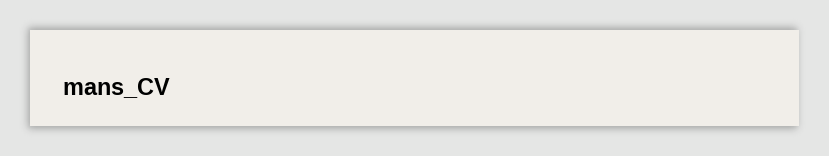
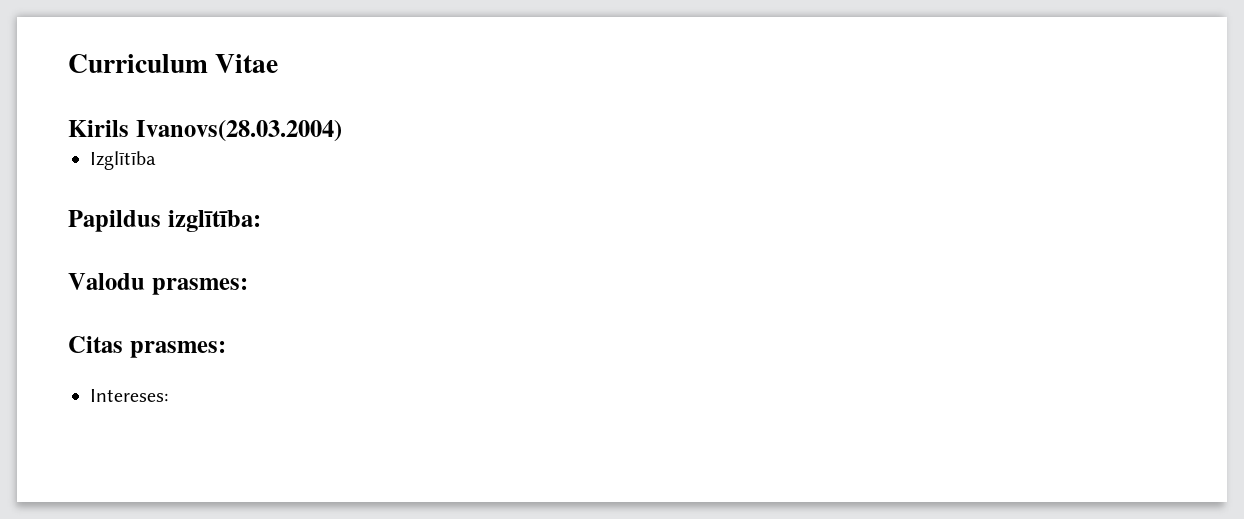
- mans_CV
+ Curriculum Vitae
+ Kirils Ivanovs(28.03.2004)
+ Izglītība
+ Papildus izglītība:
+ Valodu prasmes:
+ Citas prasmes:
+ Intereses:

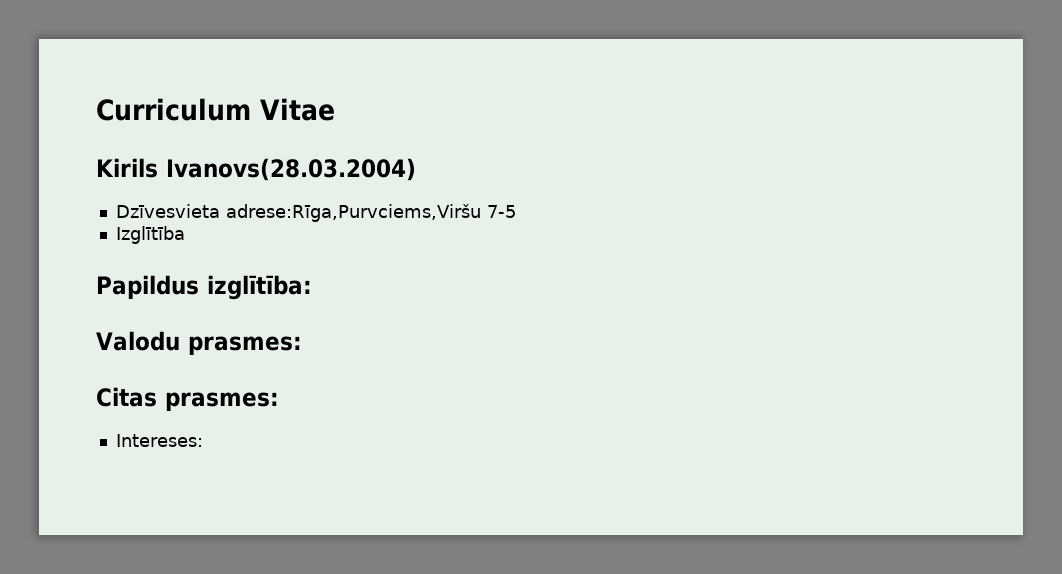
+ Dzīvesvieta adrese:Rīga,Purvciems,Viršu 7-5

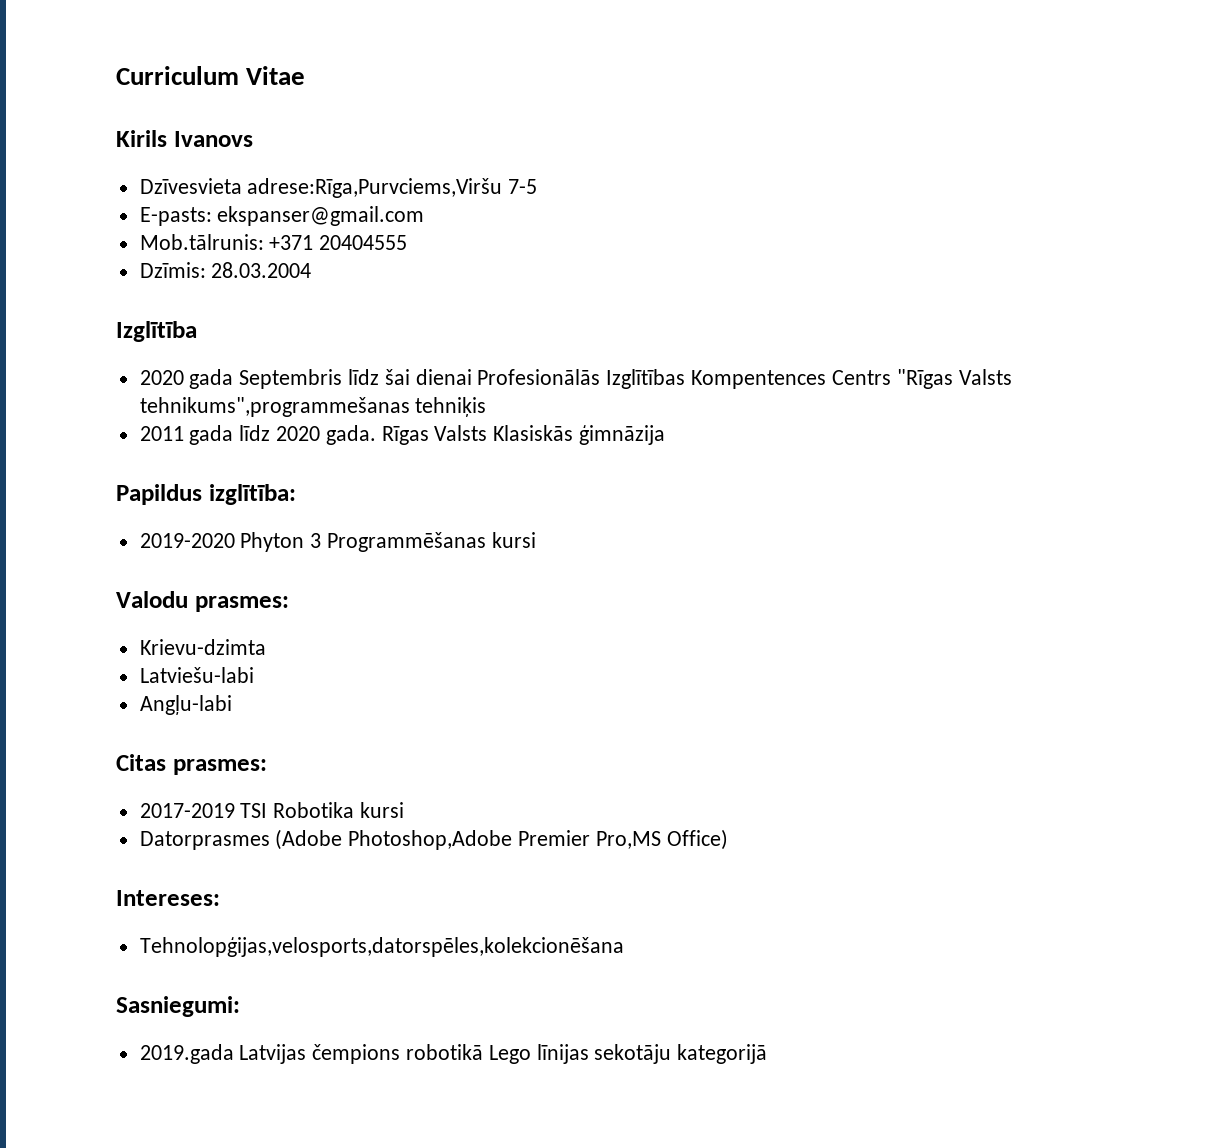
- Kirils Ivanovs(28.03.2004)
+ Kirils Ivanovs
+ E-pasts: ekspanser@gmail.com
+ Mob.tālrunis: +371 20404555
+ Dzīmis: 28.03.2004
  Izglītība
+ 2020 gada Septembris līdz šai dienai Profesionālās Izglītības Kompentences Centrs "Rīgas Valsts tehnikums",programmešanas tehniķis
+ 2011 gada līdz 2020 gada. Rīgas Valsts Klasiskās ģimnāzija
  Papildus izglītība:
+ 2019-2020 Phyton 3 Programmēšanas kursi
+ Krievu-dzimta
+ Latviešu-labi
+ Angļu-labi
+ 2017-2019 TSI Robotika kursi
+ Datorprasmes (Adobe Photoshop,Adobe Premier Pro,MS Office)
  Intereses:
+ Tehnolopģijas,velosports,datorspēles,kolekcionēšana
+ Sasniegumi:
+ 2019.gada Latvijas čempions robotikā Lego līnijas sekotāju kategorijā

